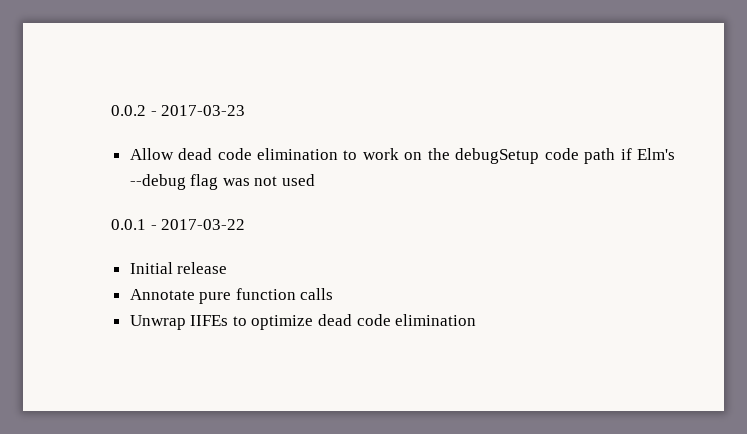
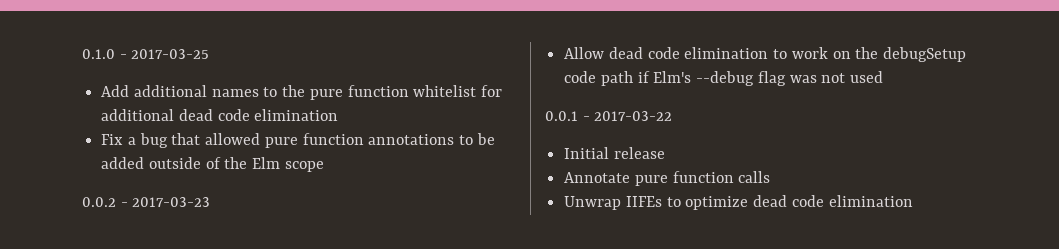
+ 0.1.0 - 2017-03-25
+ Add additional names to the pure function whitelist for additional dead code elimination
+ Fix a bug that allowed pure function annotations to be added outside of the Elm scope

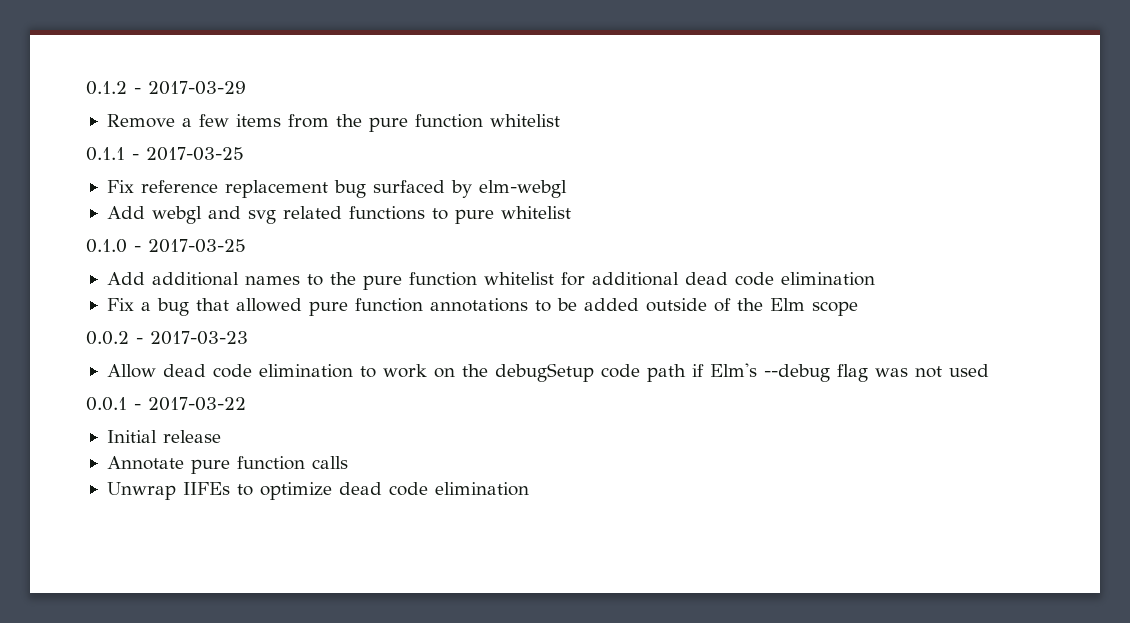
+ 0.1.2 - 2017-03-29
+ Remove a few items from the pure function whitelist
+ 0.1.1 - 2017-03-25
+ Fix reference replacement bug surfaced by elm-webgl
+ Add webgl and svg related functions to pure whitelist

